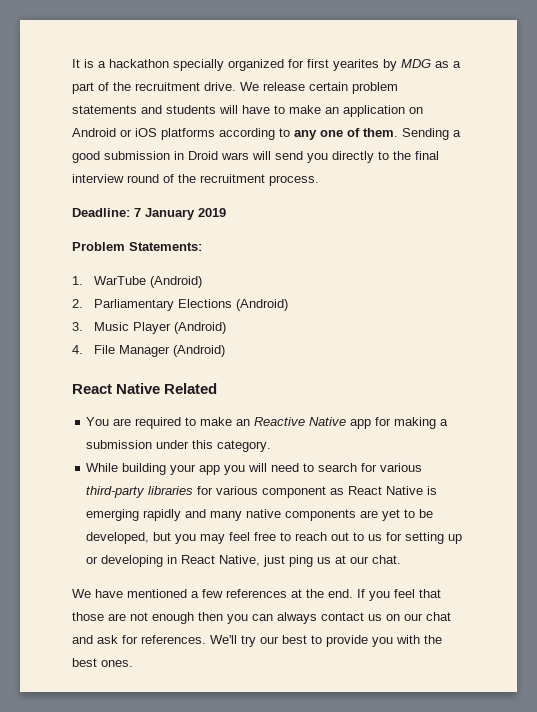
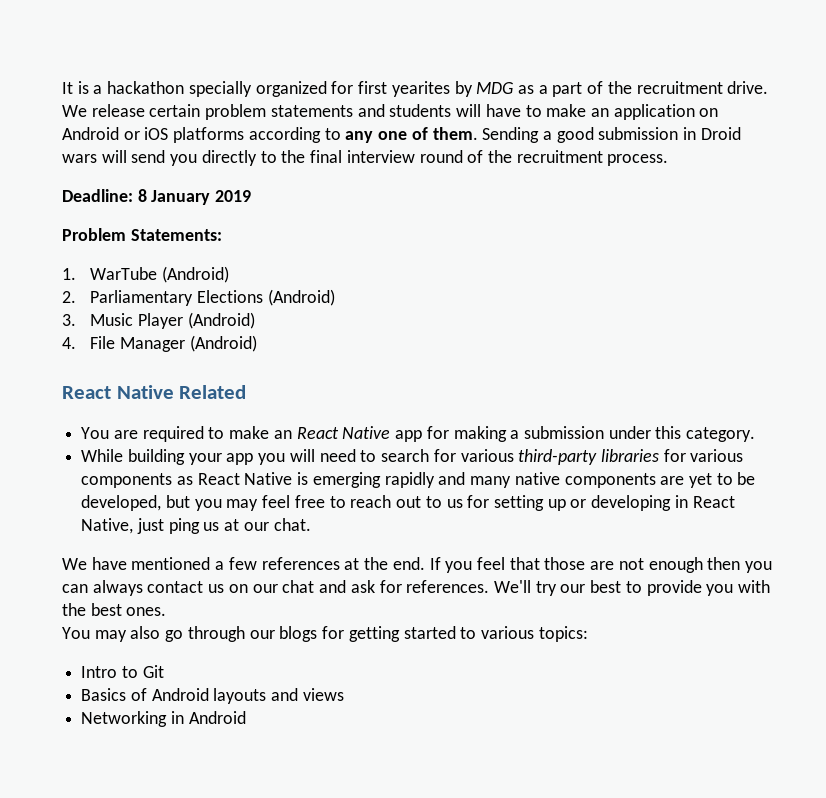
- Deadline: 7 January 2019
+ Deadline: 8 January 2019
- You are required to make an Reactive Native app for making a submission under this category.
+ You are required to make an React Native app for making a submission under this category.
- While building your app you will need to search for various third-party libraries for various component as React Native is emerging rapidly and many native components are yet to be developed, but you may feel free to reach out to us for setting up or developing in React Native, just ping us at our chat.
+ While building your app you will need to search for various third-party libraries for various components as React Native is emerging rapidly and many native components are yet to be developed, but you may feel free to reach out to us for setting up or developing in React Native, just ping us at our chat.
+ You may also go through our blogs for getting started to various topics:
+ Intro to Git
+ Basics of Android layouts and views
+ Networking in Android

